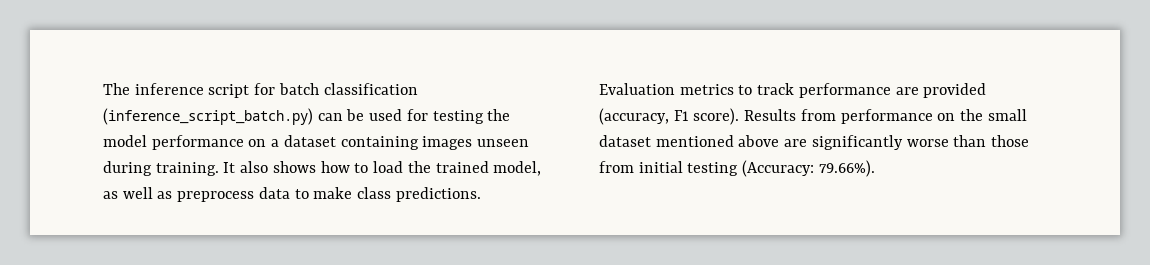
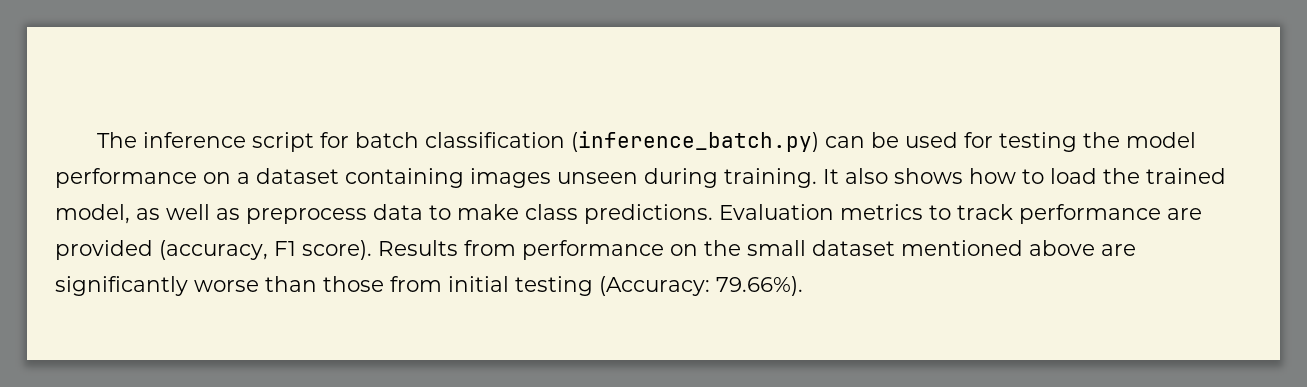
- The inference script for batch classification (inference_script_batch.py) can be used for testing the model performance on a dataset containing images unseen during training.
+ The inference script for batch classification (inference_batch.py) can be used for testing the model performance on a dataset containing images unseen during training.

